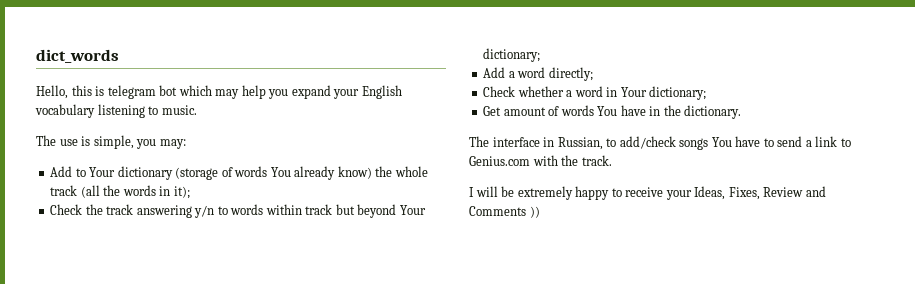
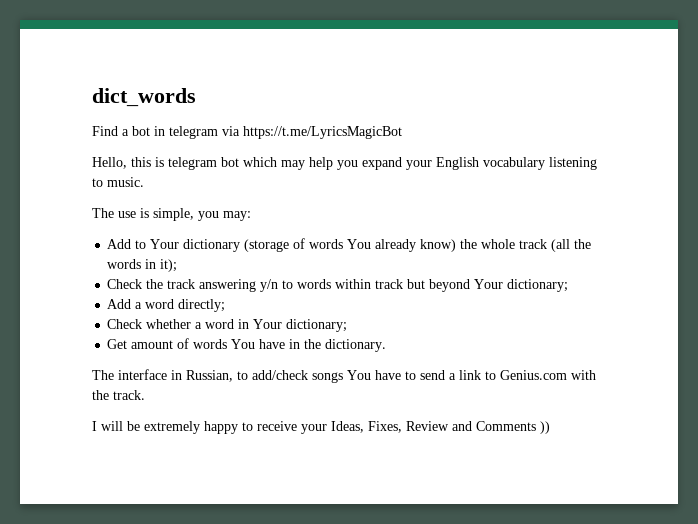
+ Find a bot in telegram via https://t.me/LyricsMagicBot

